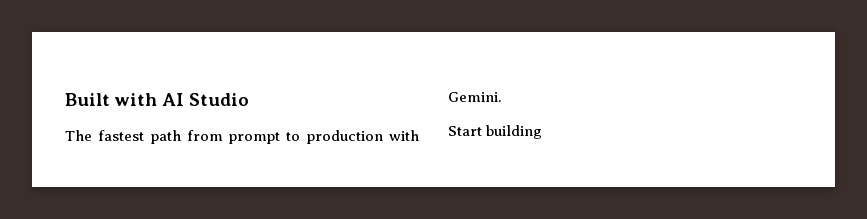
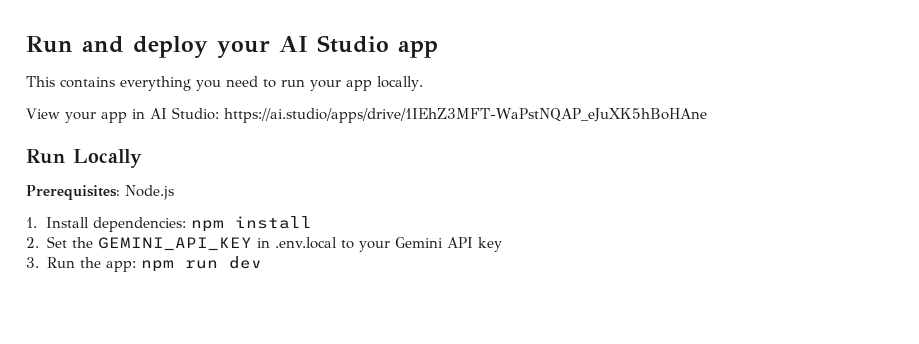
- Built with AI Studio
- The fastest path from prompt to production with Gemini.
- Start building
+ Run and deploy your AI Studio app
+ This contains everything you need to run your app locally.
+ View your app in AI Studio: https://ai.studio/apps/drive/1IEhZ3MFT-WaPstNQAP_eJuXK5hBoHAne
+ Run Locally
+ Prerequisites: Node.js
+ 1. Install dependencies: npm install
+ 2. Set the GEMINI_API_KEY in .env.local to your Gemini API key
+ 3. Run the app: npm run dev

